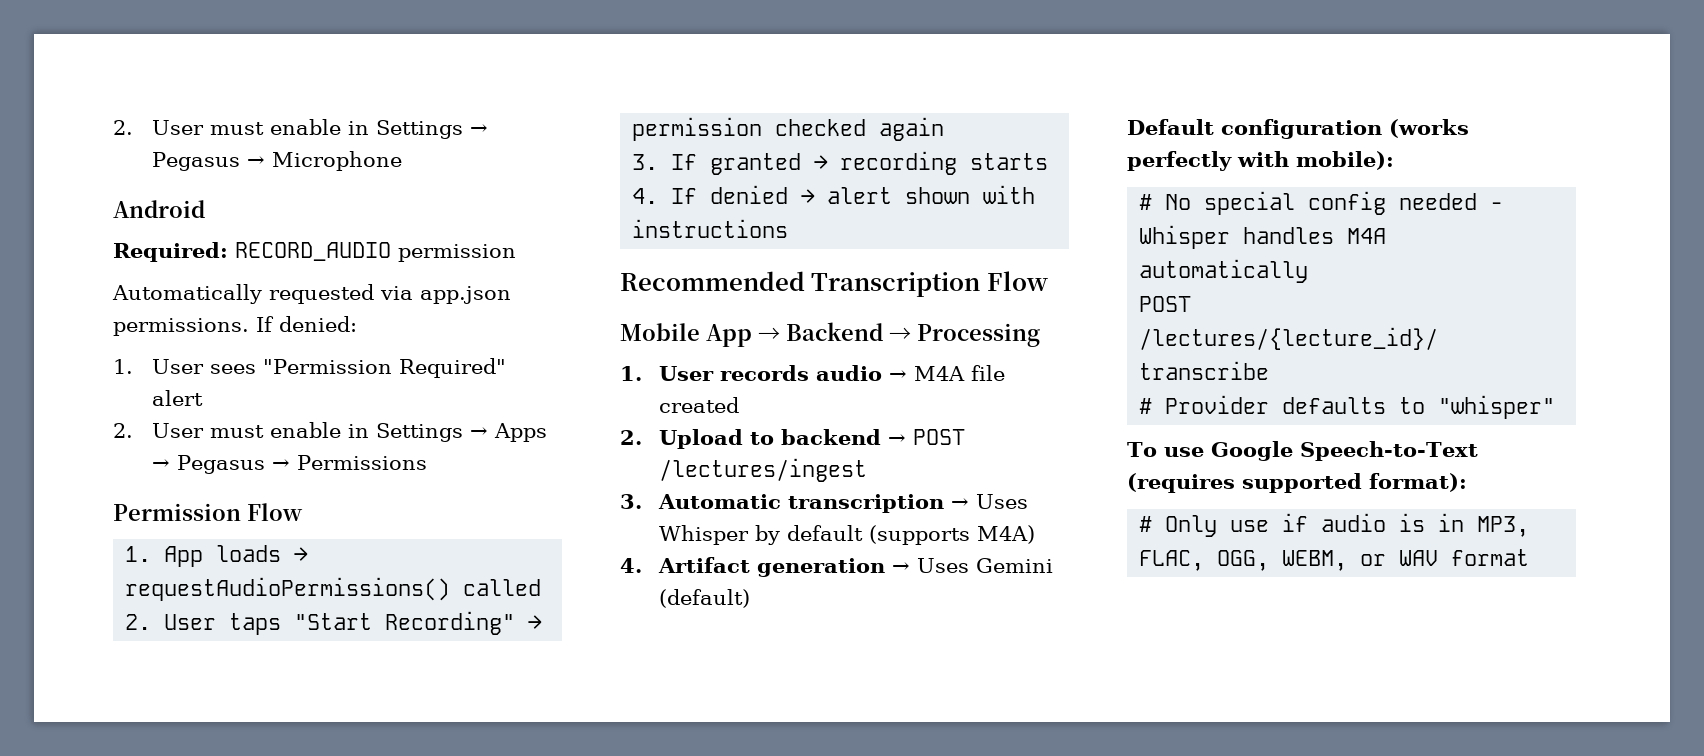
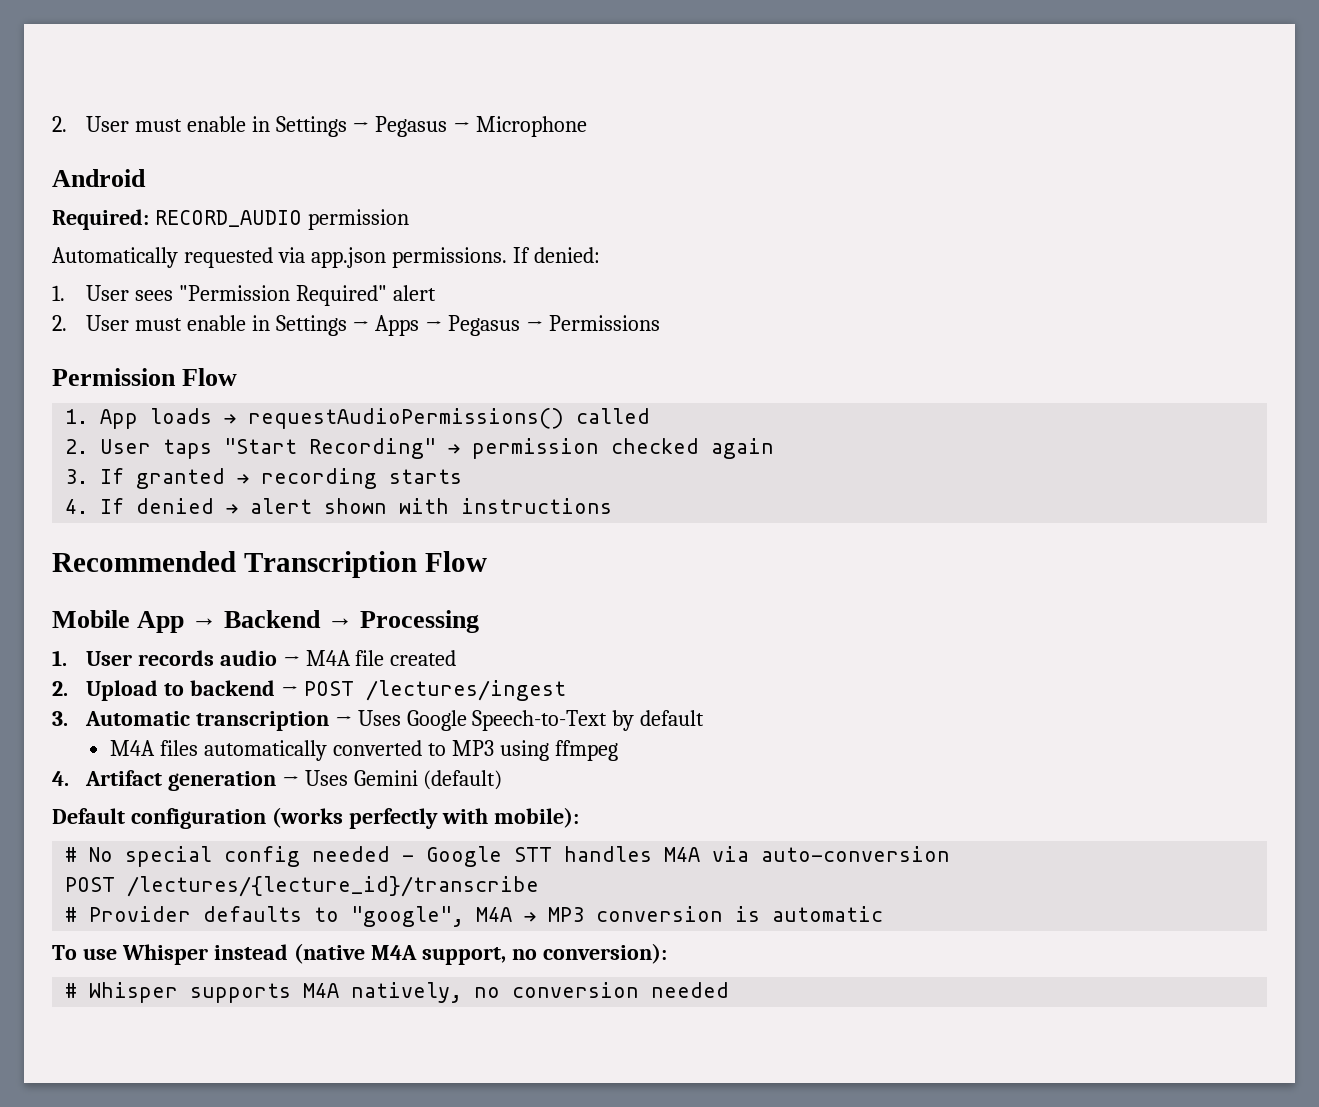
- 3. Automatic transcription → Uses Whisper by default (supports M4A)
+ 3. Automatic transcription → Uses Google Speech-to-Text by default
+ M4A files automatically converted to MP3 using ffmpeg
- # No special config needed - Whisper handles M4A automatically
+ # No special config needed - Google STT handles M4A via auto-conversion
- # Provider defaults to "whisper"
- To use Google Speech-to-Text (requires supported format):
- # Only use if audio is in MP3, FLAC, OGG, WEBM, or WAV format
+ # Provider defaults to "google", M4A → MP3 conversion is automatic
+ To use Whisper instead (native M4A support, no conversion):
+ # Whisper supports M4A natively, no conversion needed

